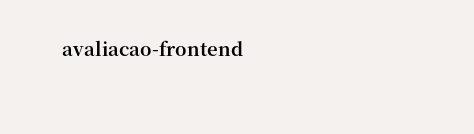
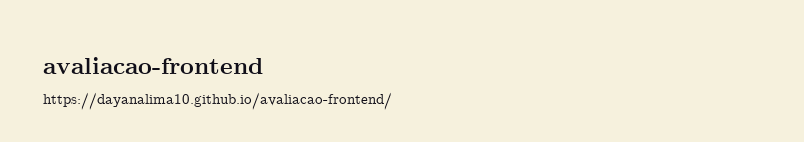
+ https://dayanalima10.github.io/avaliacao-frontend/

